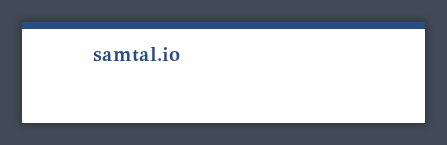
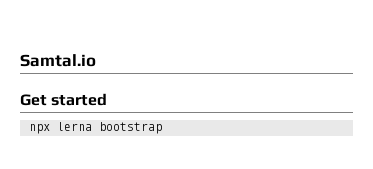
- samtal.io
+ Samtal.io
+ Get started
+ npx lerna bootstrap

